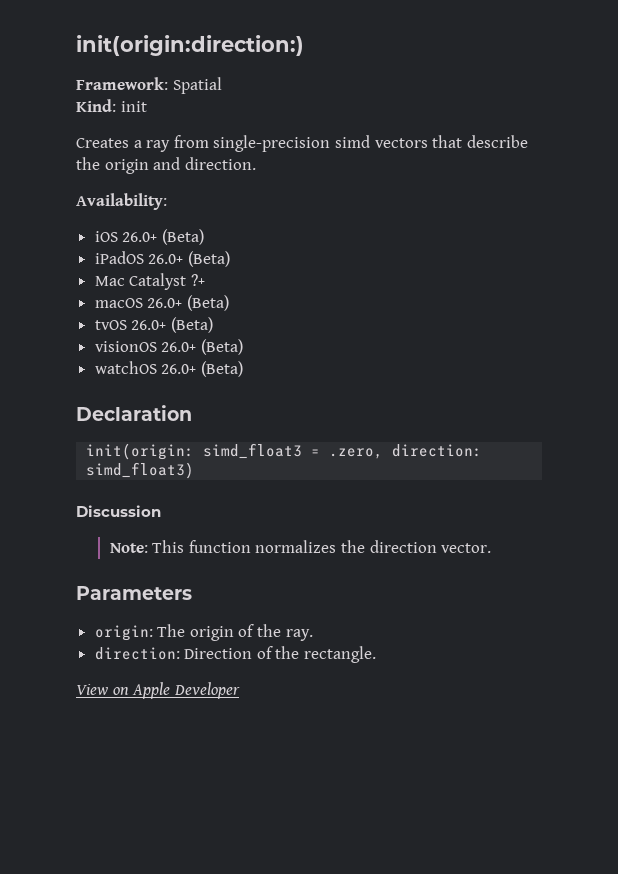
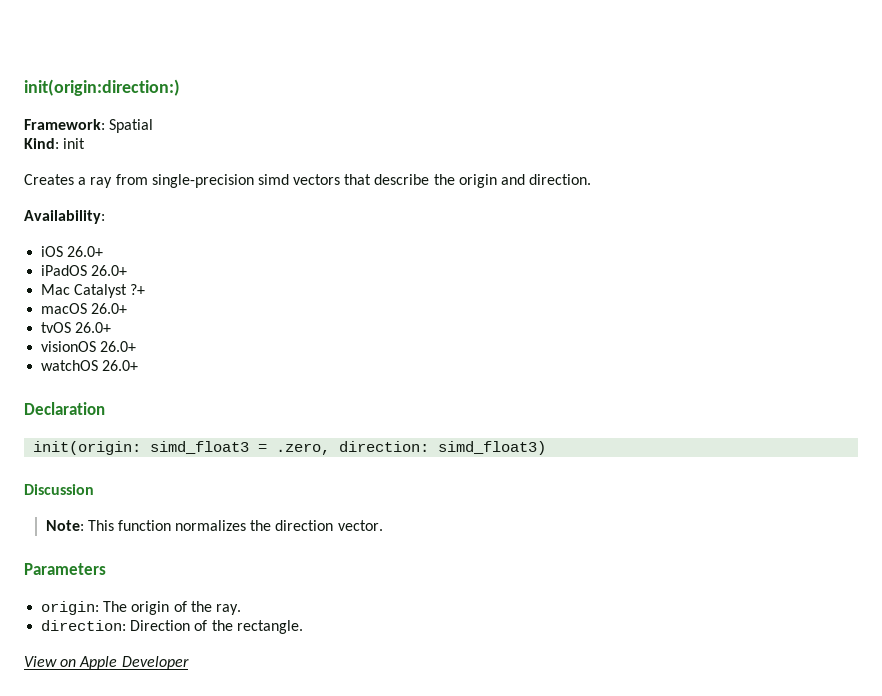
- iOS 26.0+ (Beta)
+ iOS 26.0+
- iPadOS 26.0+ (Beta)
+ iPadOS 26.0+
- macOS 26.0+ (Beta)
+ macOS 26.0+
- tvOS 26.0+ (Beta)
+ tvOS 26.0+
- visionOS 26.0+ (Beta)
+ visionOS 26.0+
- watchOS 26.0+ (Beta)
+ watchOS 26.0+

